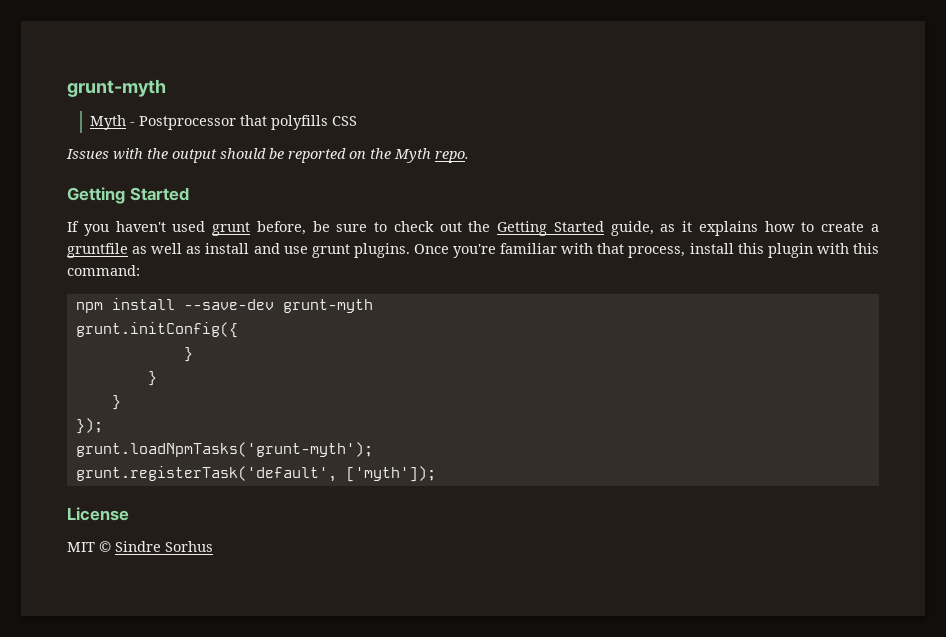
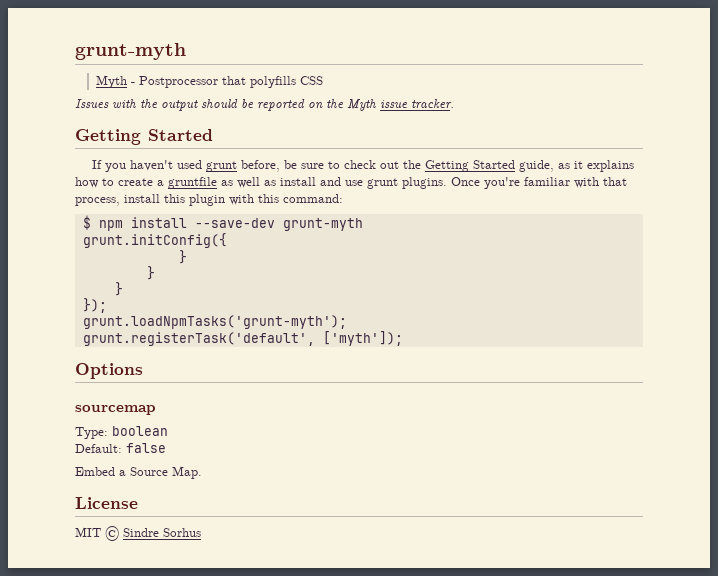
- Issues with the output should be reported on the Myth repo.
+ Issues with the output should be reported on the Myth issue tracker.
- npm install --save-dev grunt-myth
+ $ npm install --save-dev grunt-myth
+ Options
+ sourcemap
+ Type: boolean
+ Default: false
+ Embed a Source Map.

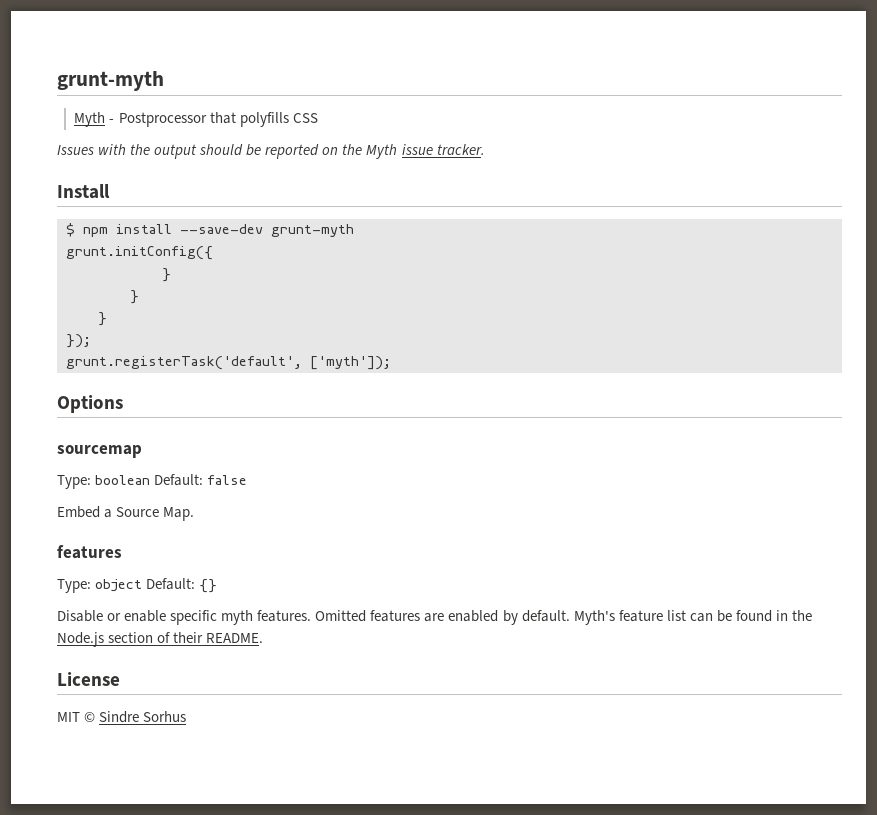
  Issues with the output should be reported on the Myth issue tracker.
- Getting Started
- If you haven't used grunt before, be sure to check out the Getting Started guide, as it explains how to create a gruntfile as well as install and use grunt plugins. Once you're familiar with that process, install this plugin with this command:
+ Install
- grunt.loadNpmTasks('grunt-myth');
- Type: boolean
- Default: false
+ Type: boolean Default: false
  Embed a Source Map.
+ features
+ Type: object Default: {}
+ Disable or enable specific myth features. Omitted features are enabled by default. Myth's feature list can be found in the Node.js section of their README.

